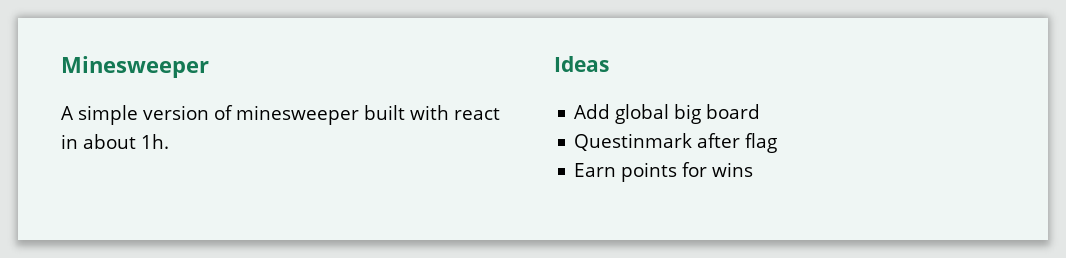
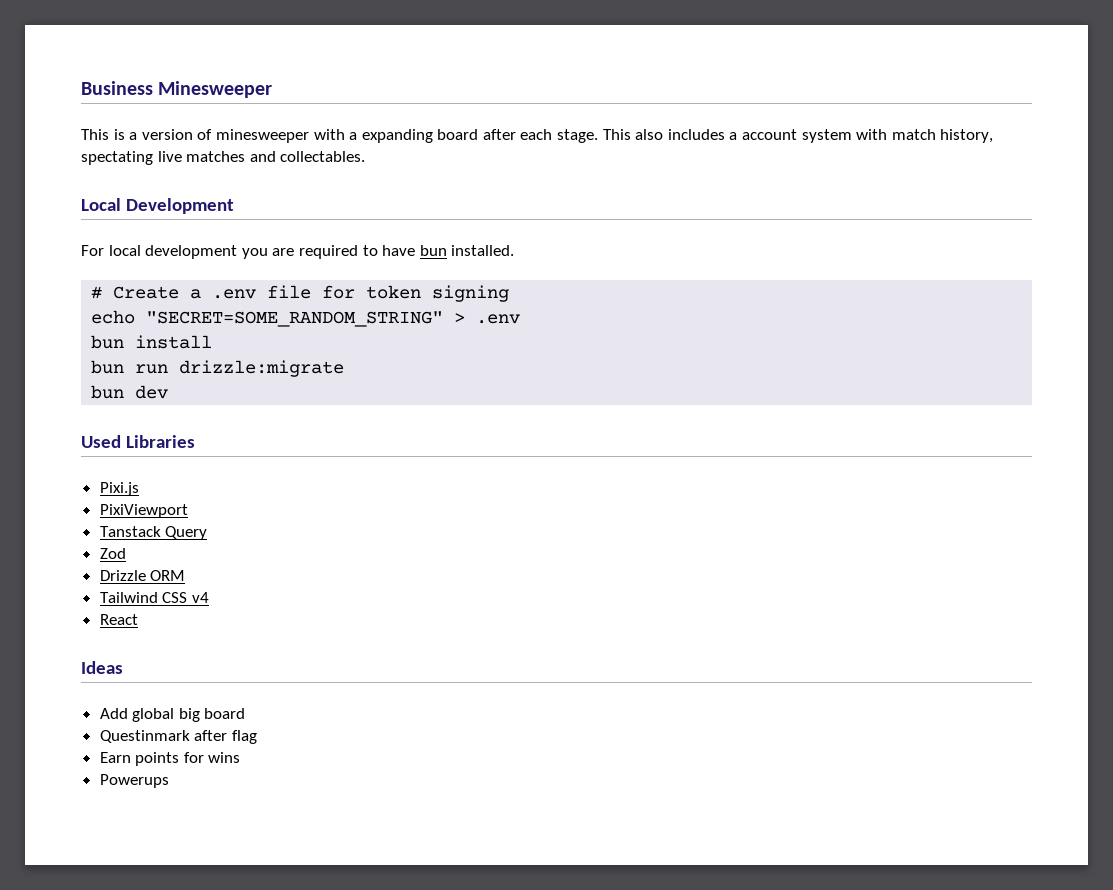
- Minesweeper
+ Business Minesweeper
- A simple version of minesweeper built with react in about 1h.
+ This is a version of minesweeper with a expanding board after each stage. This also includes a account system with match history, spectating live matches and collectables.
+ Local Development
+ For local development you are required to have bun installed.
+ # Create a .env file for token signing
+ echo "SECRET=SOME_RANDOM_STRING" > .env
+ bun install
+ bun run drizzle:migrate
+ bun dev
+ Used Libraries
+ Pixi.js
+ PixiViewport
+ Tanstack Query
+ Zod
+ Drizzle ORM
+ Tailwind CSS v4
+ React
+ Powerups

